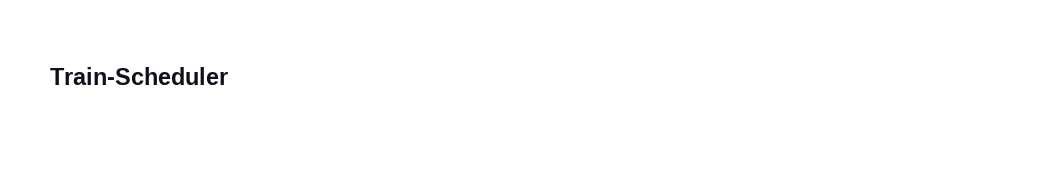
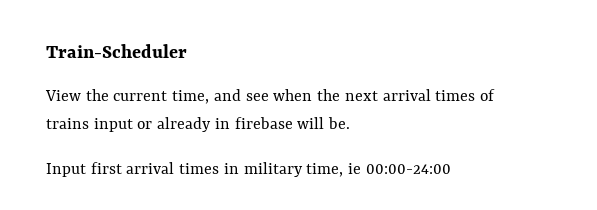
+ View the current time, and see when the next arrival times of trains input or already in firebase will be.
+ Input first arrival times in military time, ie 00:00-24:00

